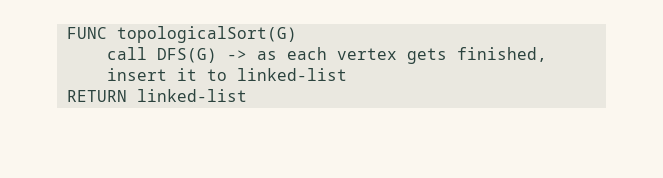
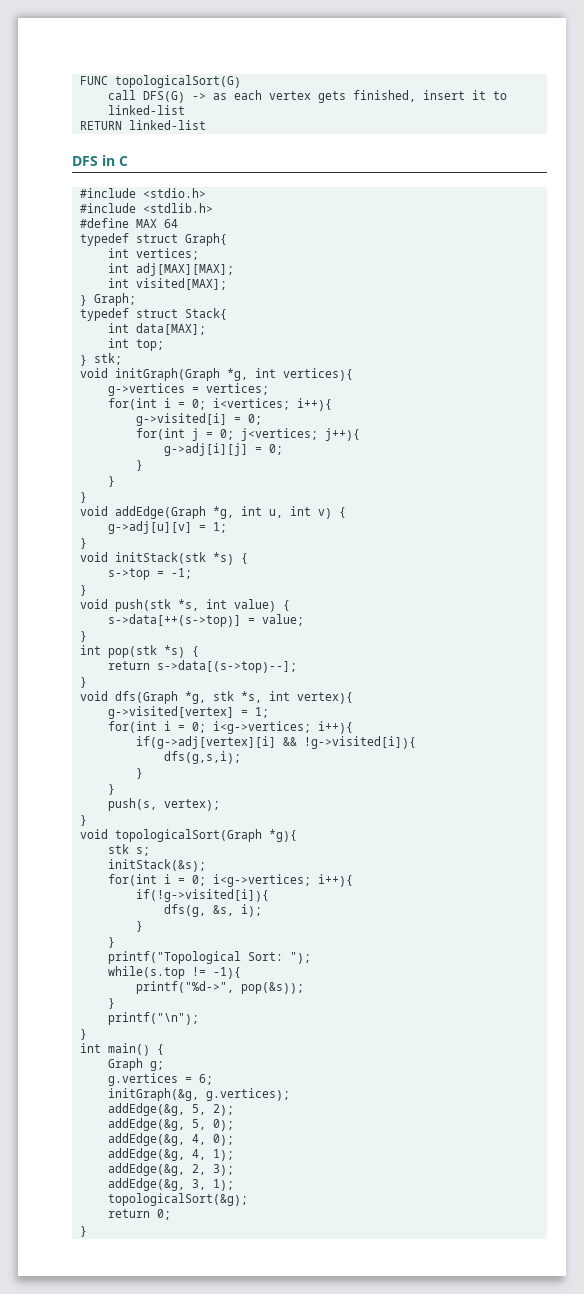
+ DFS in C
+ #include <stdio.h>
+ #include <stdlib.h>
+ #define MAX 64
+ typedef struct Graph{
+ int vertices;
+ int adj[MAX][MAX];
+ int visited[MAX];
+ } Graph;
+ typedef struct Stack{
+ int data[MAX];
+ int top;
+ } stk;
+ void initGraph(Graph *g, int vertices){
+ g->vertices = vertices;
+ for(int i = 0; i<vertices; i++){
+ g->visited[i] = 0;
+ for(int j = 0; j<vertices; j++){
+ g->adj[i][j] = 0;
+ }
+ }
+ }
+ void addEdge(Graph *g, int u, int v) {
+ g->adj[u][v] = 1;
+ }
+ void initStack(stk *s) {
+ s->top = -1;
+ }
+ void push(stk *s, int value) {
+ s->data[++(s->top)] = value;
+ }
+ int pop(stk *s) {
+ return s->data[(s->top)--];
+ }
+ void dfs(Graph *g, stk *s, int vertex){
+ g->visited[vertex] = 1;
+ for(int i = 0; i<g->vertices; i++){
+ if(g->adj[vertex][i] && !g->visited[i]){
+ dfs(g,s,i);
+ }
+ }
+ push(s, vertex);
+ }
+ void topologicalSort(Graph *g){
+ stk s;
+ initStack(&s);
+ for(int i = 0; i<g->vertices; i++){
+ if(!g->visited[i]){
+ dfs(g, &s, i);
+ }
+ }
+ printf("Topological Sort: ");
+ while(s.top != -1){
+ printf("%d->", pop(&s));
+ }
+ printf("\n");
+ }
+ int main() {
+ Graph g;
+ g.vertices = 6;
+ initGraph(&g, g.vertices);
+ addEdge(&g, 5, 2);
+ addEdge(&g, 5, 0);
+ addEdge(&g, 4, 0);
+ addEdge(&g, 4, 1);
+ addEdge(&g, 2, 3);
+ addEdge(&g, 3, 1);
+ topologicalSort(&g);
+ return 0;
+ }

